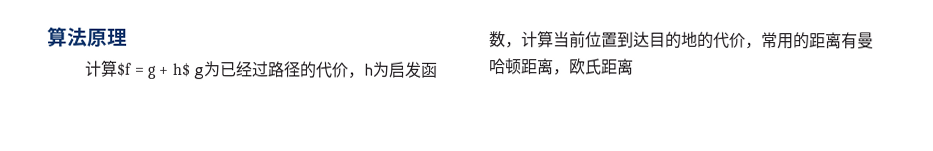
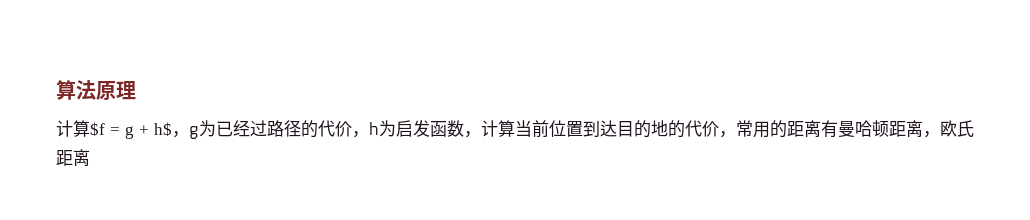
- 计算$f = g + h$ g为已经过路径的代价，h为启发函数，计算当前位置到达目的地的代价，常用的距离有曼哈顿距离，欧氏距离
+ 计算$f = g + h$，g为已经过路径的代价，h为启发函数，计算当前位置到达目的地的代价，常用的距离有曼哈顿距离，欧氏距离

